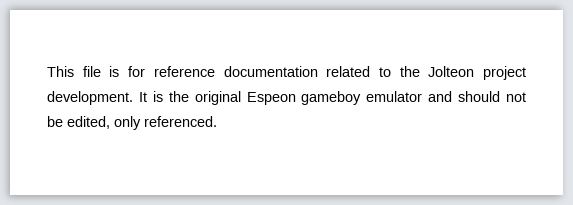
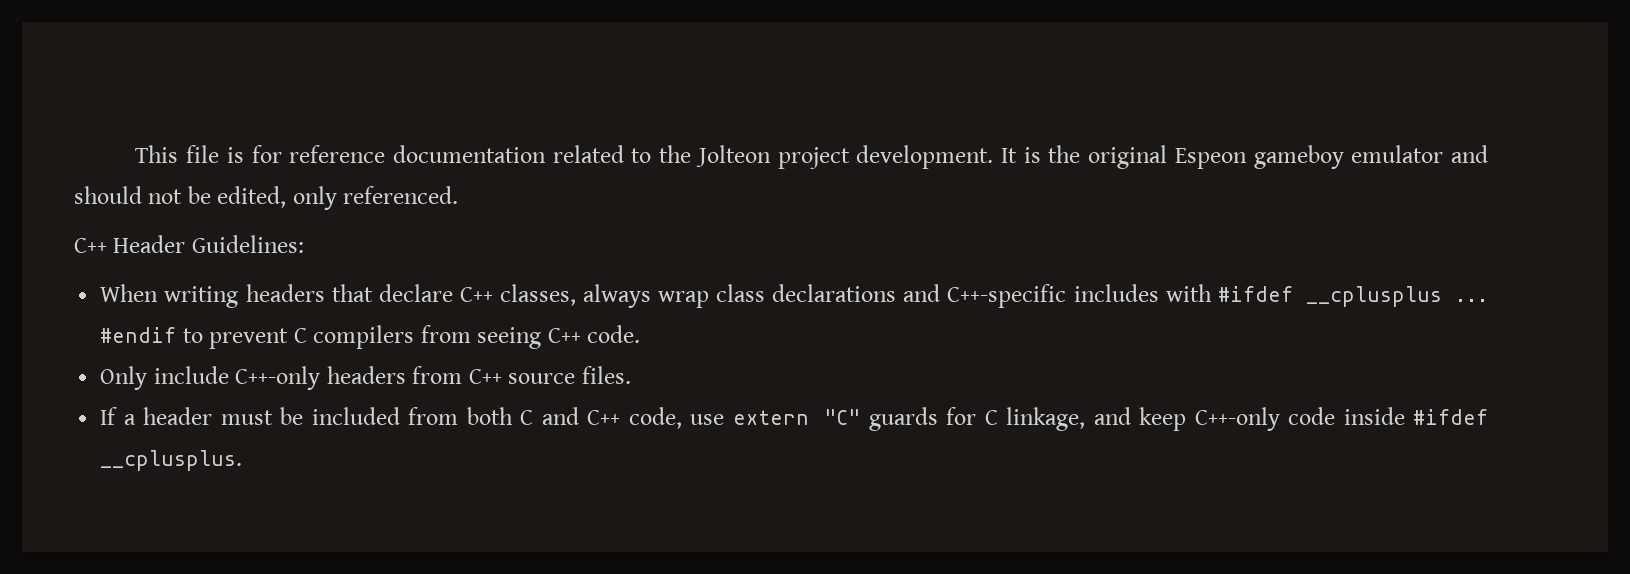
+ C++ Header Guidelines:
+ When writing headers that declare C++ classes, always wrap class declarations and C++-specific includes with #ifdef __cplusplus ... #endif to prevent C compilers from seeing C++ code.
+ Only include C++-only headers from C++ source files.
+ If a header must be included from both C and C++ code, use extern "C" guards for C linkage, and keep C++-only code inside #ifdef __cplusplus.

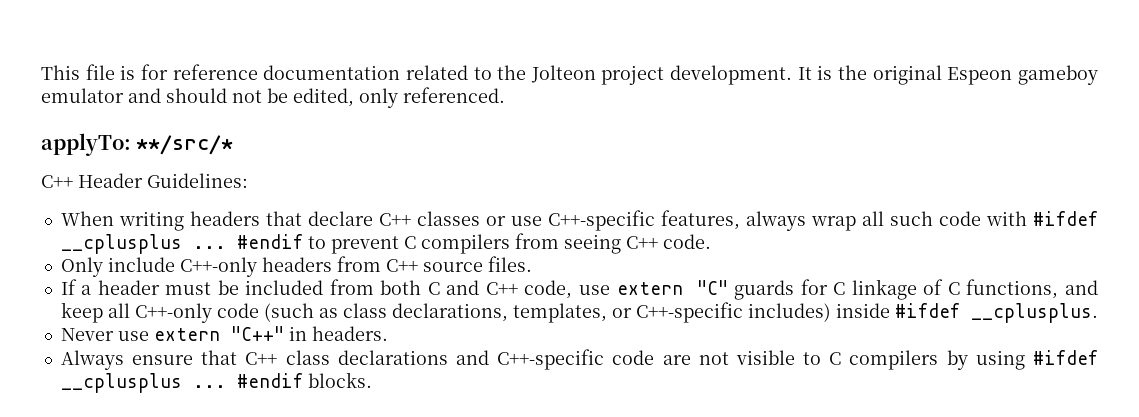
+ applyTo: **/src/*
- When writing headers that declare C++ classes, always wrap class declarations and C++-specific includes with #ifdef __cplusplus ...
+ When writing headers that declare C++ classes or use C++-specific features, always wrap all such code with #ifdef __cplusplus ...
- If a header must be included from both C and C++ code, use extern "C" guards for C linkage, and keep C++-only code inside #ifdef __cplusplus.
+ If a header must be included from both C and C++ code, use extern "C" guards for C linkage of C functions, and keep all C++-only code (such as class declarations, templates, or C++-specific includes) inside #ifdef __cplusplus.
+ Never use extern "C++" in headers.
+ Always ensure that C++ class declarations and C++-specific code are not visible to C compilers by using #ifdef __cplusplus ... #endif blocks.

